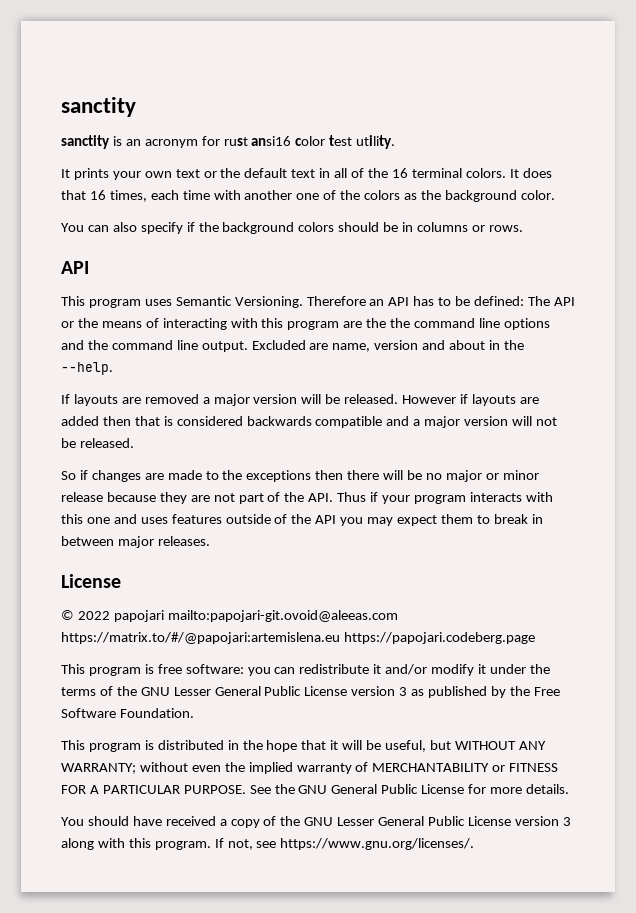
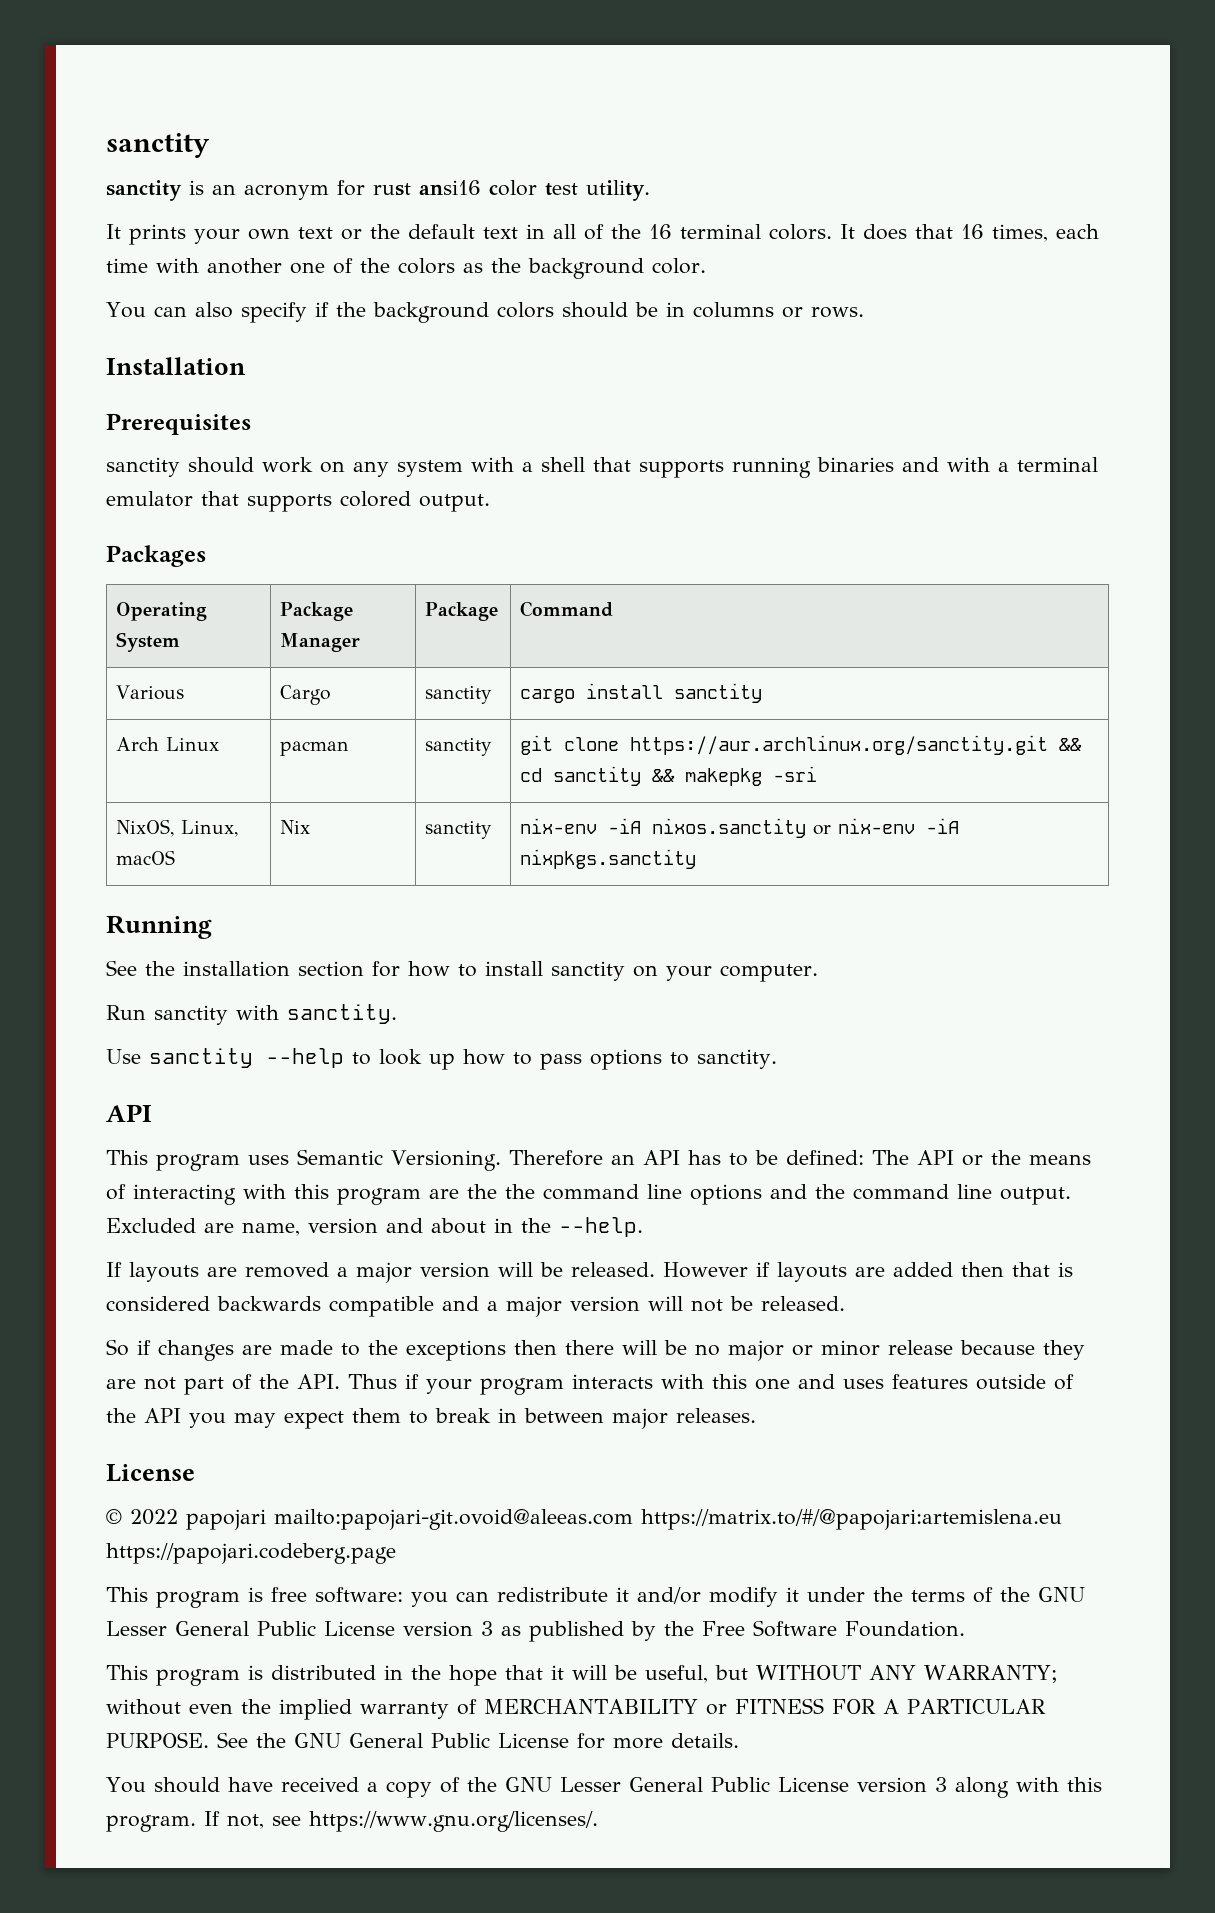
+ Installation
+ Prerequisites
+ sanctity should work on any system with a shell that supports running binaries and with a terminal emulator that supports colored output.
+ Packages
+ Operating System | Package Manager | Package | Command
+ Various | Cargo | sanctity | cargo install sanctity
+ Arch Linux | pacman | sanctity | git clone https://aur.archlinux.org/sanctity.git && cd sanctity && makepkg -sri
+ NixOS, Linux, macOS | Nix | sanctity | nix-env -iA nixos.sanctity or nix-env -iA nixpkgs.sanctity
+ Running
+ See the installation section for how to install sanctity on your computer.
+ Run sanctity with sanctity.
+ Use sanctity --help to look up how to pass options to sanctity.

